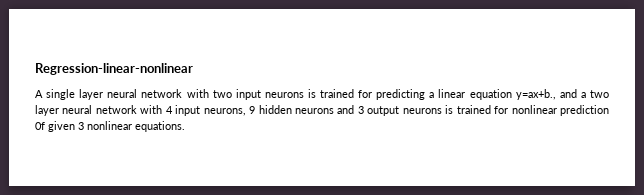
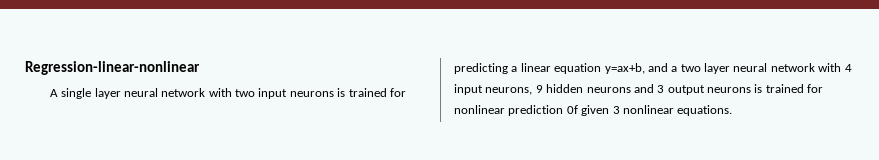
- A single layer neural network with two input neurons is trained for predicting a linear equation y=ax+b., and a two layer neural network with 4 input neurons, 9 hidden neurons and 3 output neurons is trained for nonlinear prediction 0f given 3 nonlinear equations.
+ A single layer neural network with two input neurons is trained for predicting a linear equation y=ax+b, and a two layer neural network with 4 input neurons, 9 hidden neurons and 3 output neurons is trained for nonlinear prediction 0f given 3 nonlinear equations.

